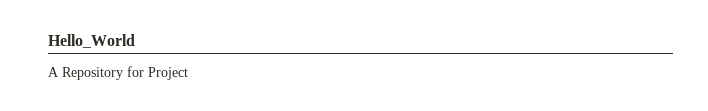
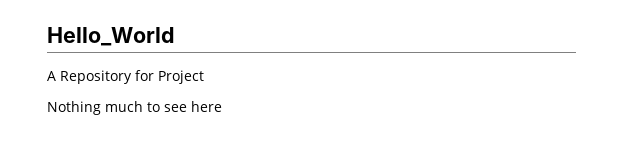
+ Nothing much to see here

